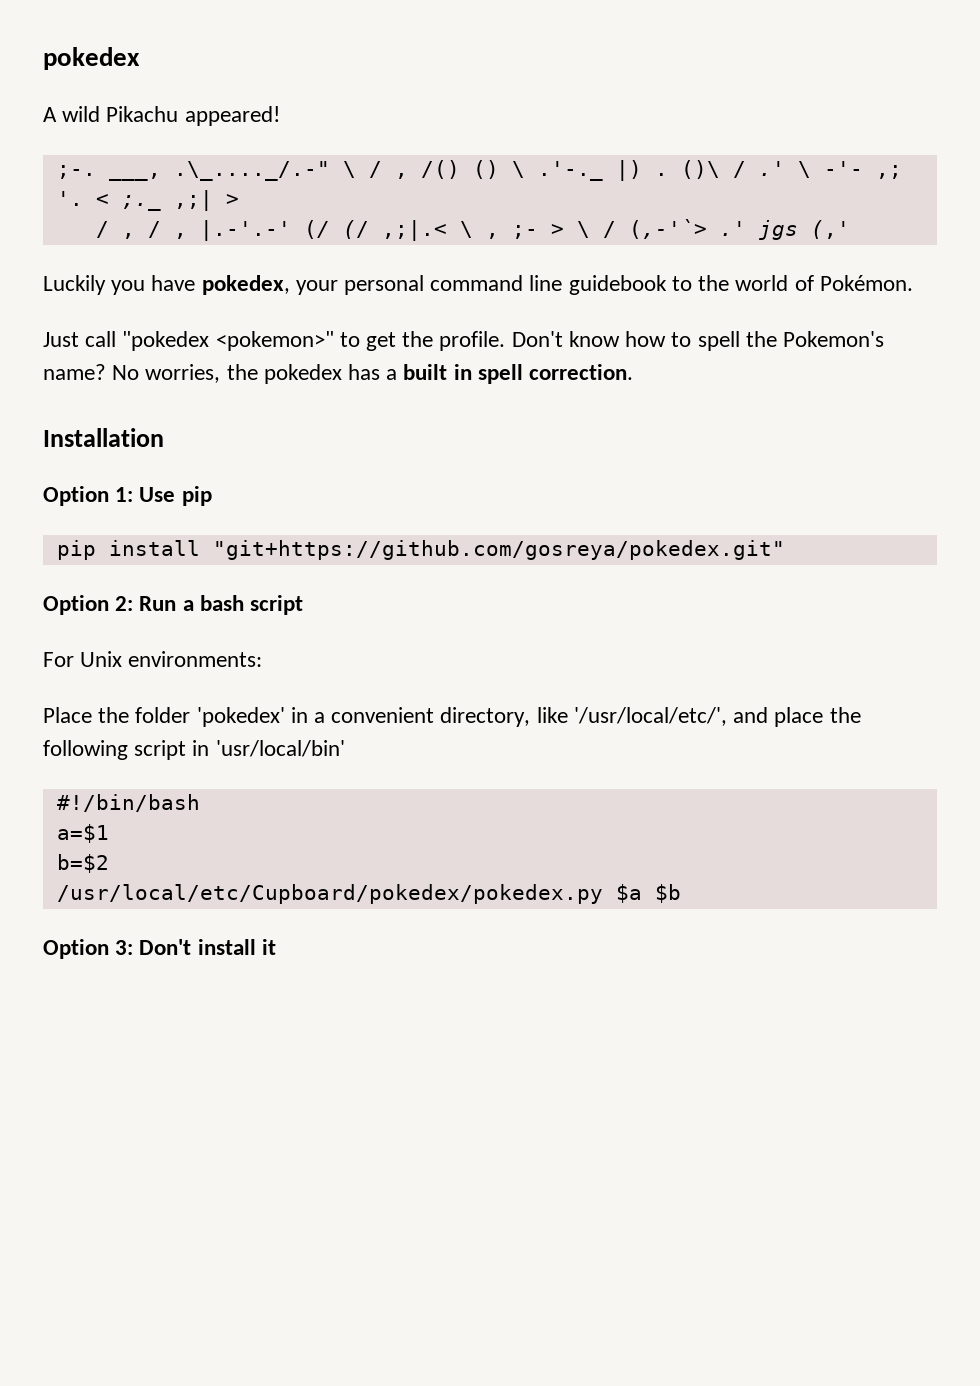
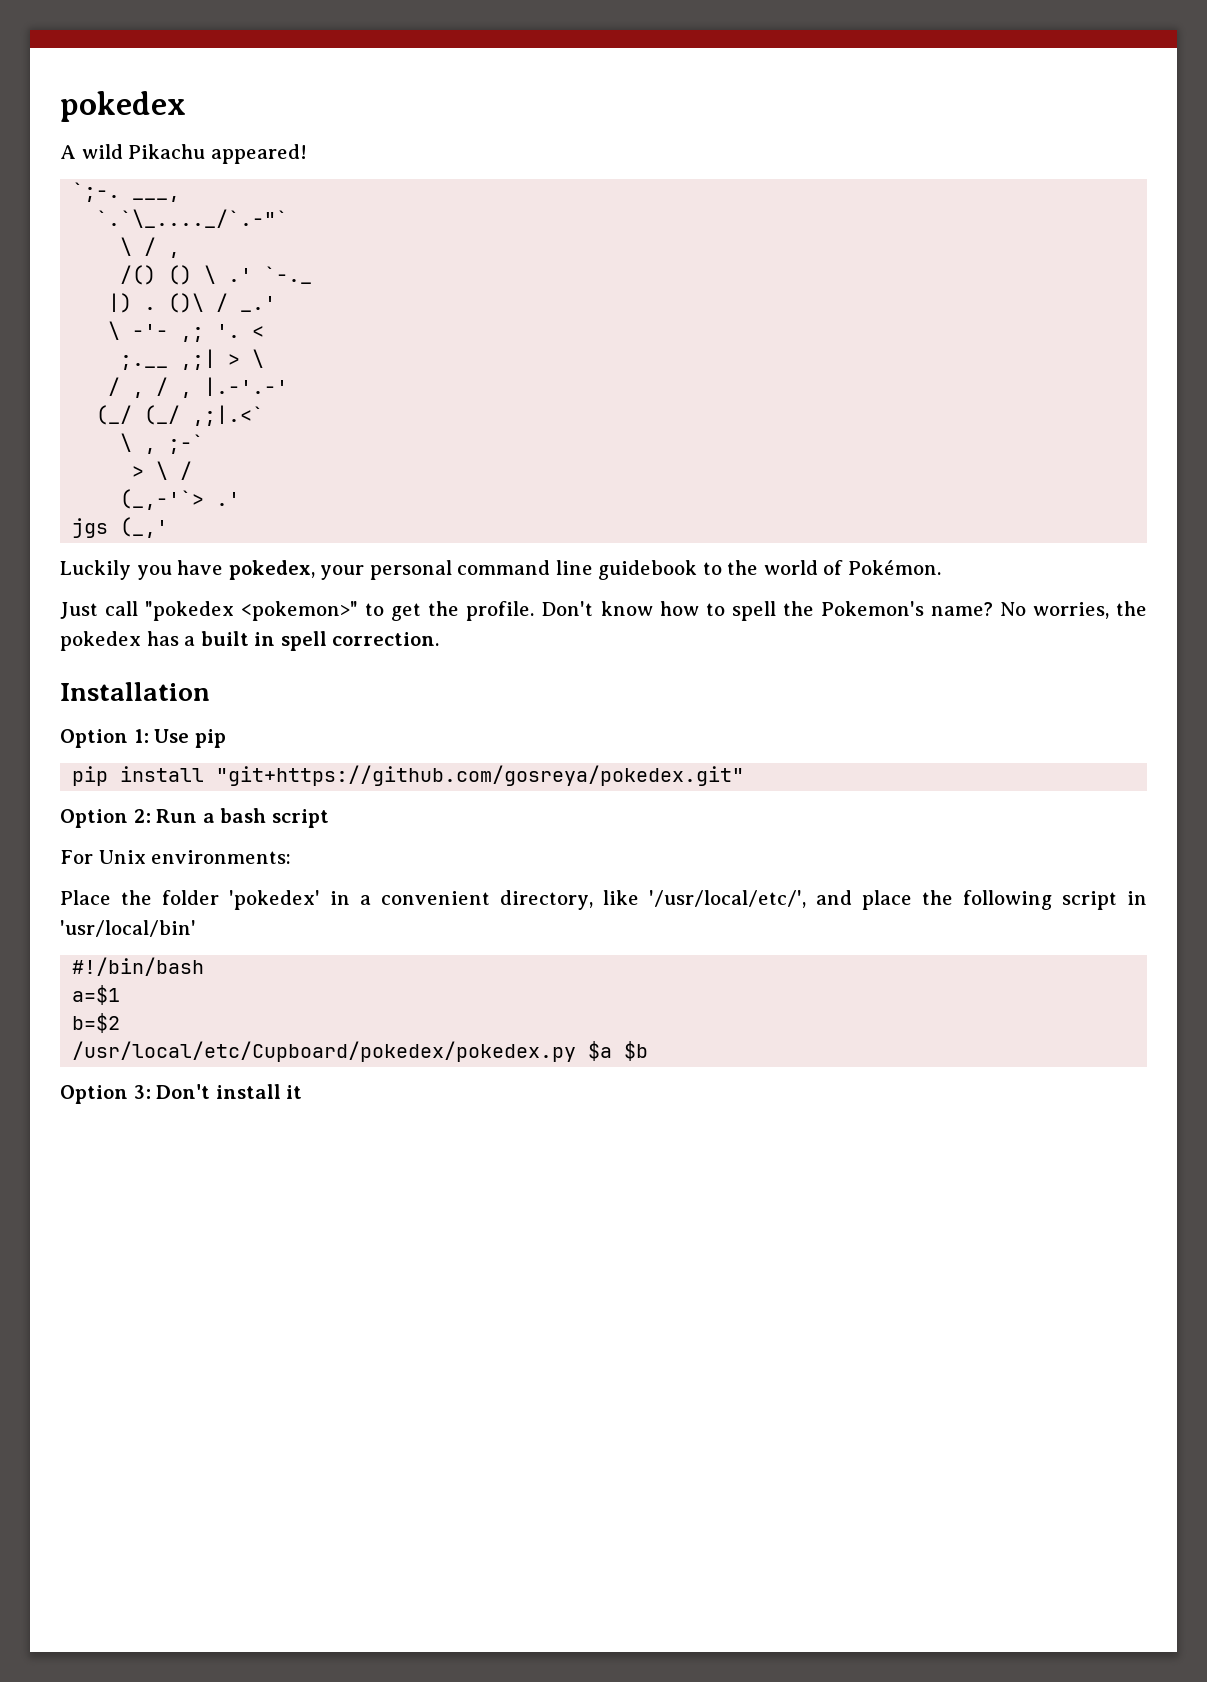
- ;-.
+ `;-.
- ___, .\_...._/.-" \ / , /() () \ .'-._ |) .
+ ___,
+ `.`\_...._/`.-"`
+ \ / ,
+ /() () \ .' `-._
+ |) .
- ()\ / .' \ -'- ,; '.
+ ()\ / _.'
+ \ -'- ,; '.
- < ;._ ,;| >
+ <
+ ;.__ ,;| > \
- / , / , |.-'.-' (/ (/ ,;|.< \ , ;- > \ / (,-'`> .' jgs (,'
+ / , / , |.-'.-'
+ (_/ (_/ ,;|.<`
+ \ , ;-`
+ > \ /
+ (_,-'`> .'
+ jgs (_,'

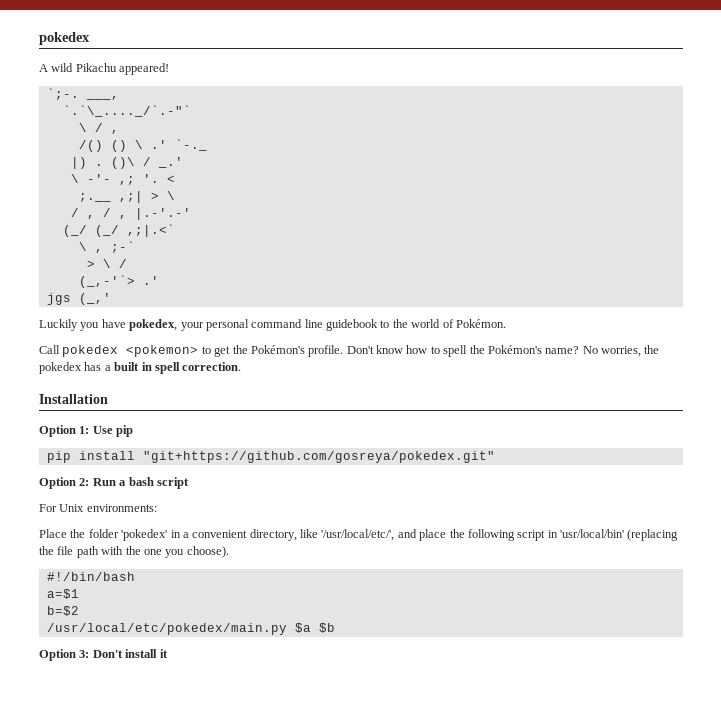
- Just call "pokedex <pokemon>" to get the profile.
+ Call pokedex <pokemon> to get the Pokémon's profile.
- Don't know how to spell the Pokemon's name?
+ Don't know how to spell the Pokémon's name?
- Place the folder 'pokedex' in a convenient directory, like '/usr/local/etc/', and place the following script in 'usr/local/bin'
+ Place the folder 'pokedex' in a convenient directory, like '/usr/local/etc/', and place the following script in 'usr/local/bin' (replacing the file path with the one you choose).
- /usr/local/etc/Cupboard/pokedex/pokedex.py $a $b
+ /usr/local/etc/pokedex/main.py $a $b

